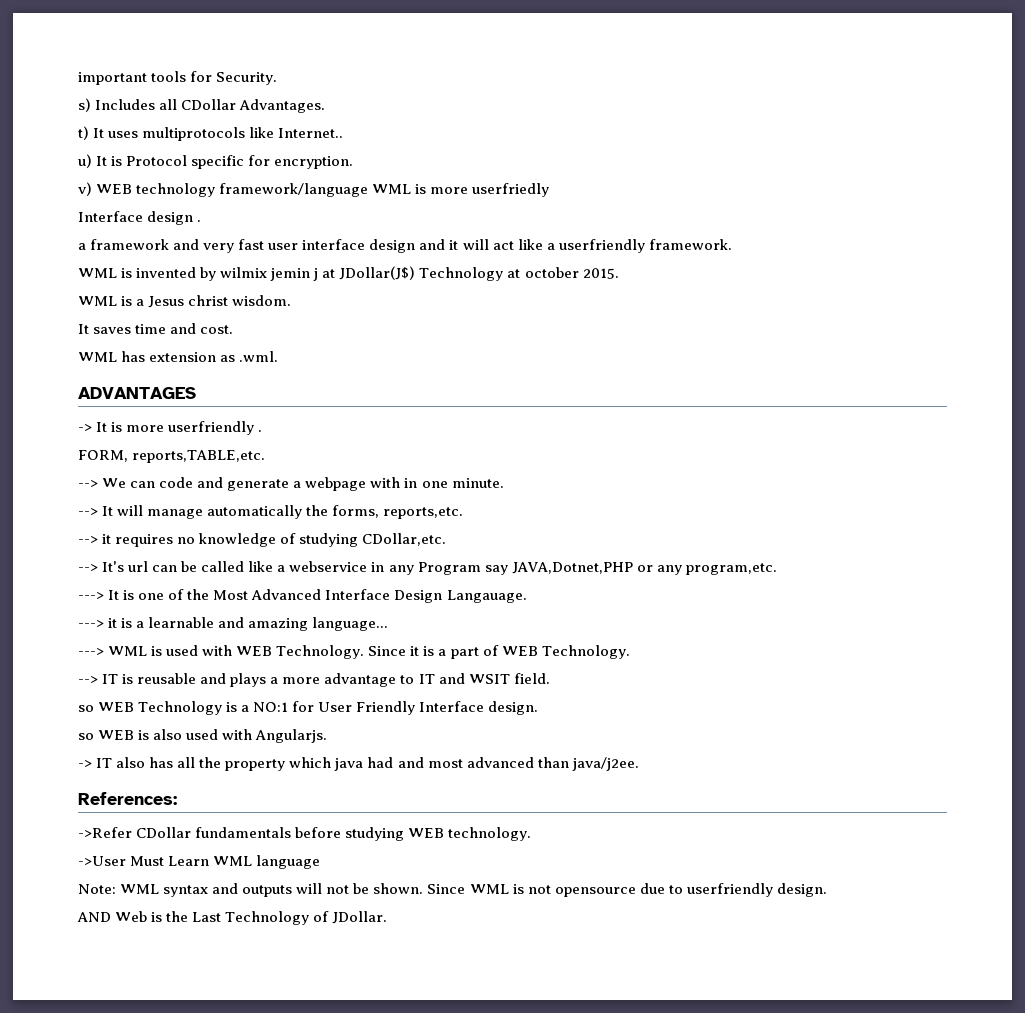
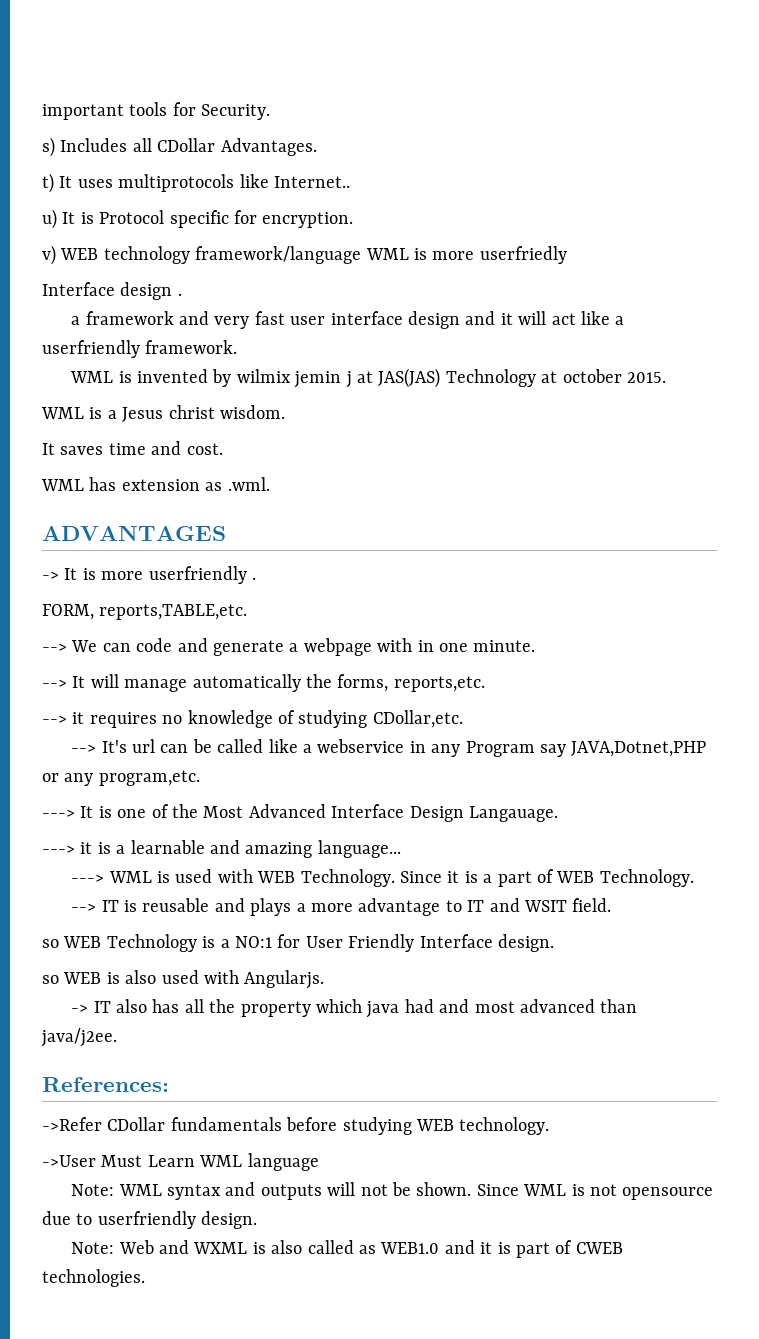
- WML is invented by wilmix jemin j at JDollar(J$) Technology at october 2015.
+ WML is invented by wilmix jemin j at JAS(JAS) Technology at october 2015.
- AND Web is the Last Technology of JDollar.
+ Note: Web and WXML is also called as WEB1.0 and it is part of CWEB technologies.

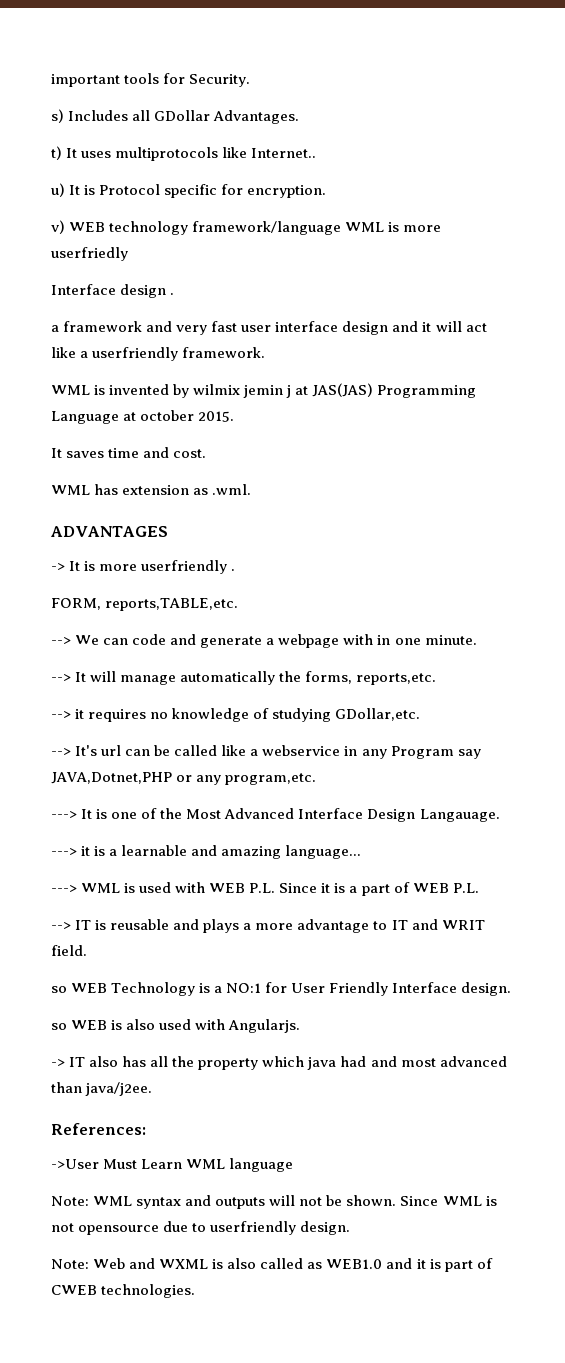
- s) Includes all CDollar Advantages.
+ s) Includes all GDollar Advantages.
- WML is invented by wilmix jemin j at JAS(JAS) Technology at october 2015.
+ WML is invented by wilmix jemin j at JAS(JAS) Programming Language at october 2015.
- WML is a Jesus christ wisdom.
- --> it requires no knowledge of studying CDollar,etc.
+ --> it requires no knowledge of studying GDollar,etc.
- ---> WML is used with WEB Technology. Since it is a part of WEB Technology.
+ ---> WML is used with WEB P.L. Since it is a part of WEB P.L.
- --> IT is reusable and plays a more advantage to IT and WSIT field.
+ --> IT is reusable and plays a more advantage to IT and WRIT field.
- ->Refer CDollar fundamentals before studying WEB technology.

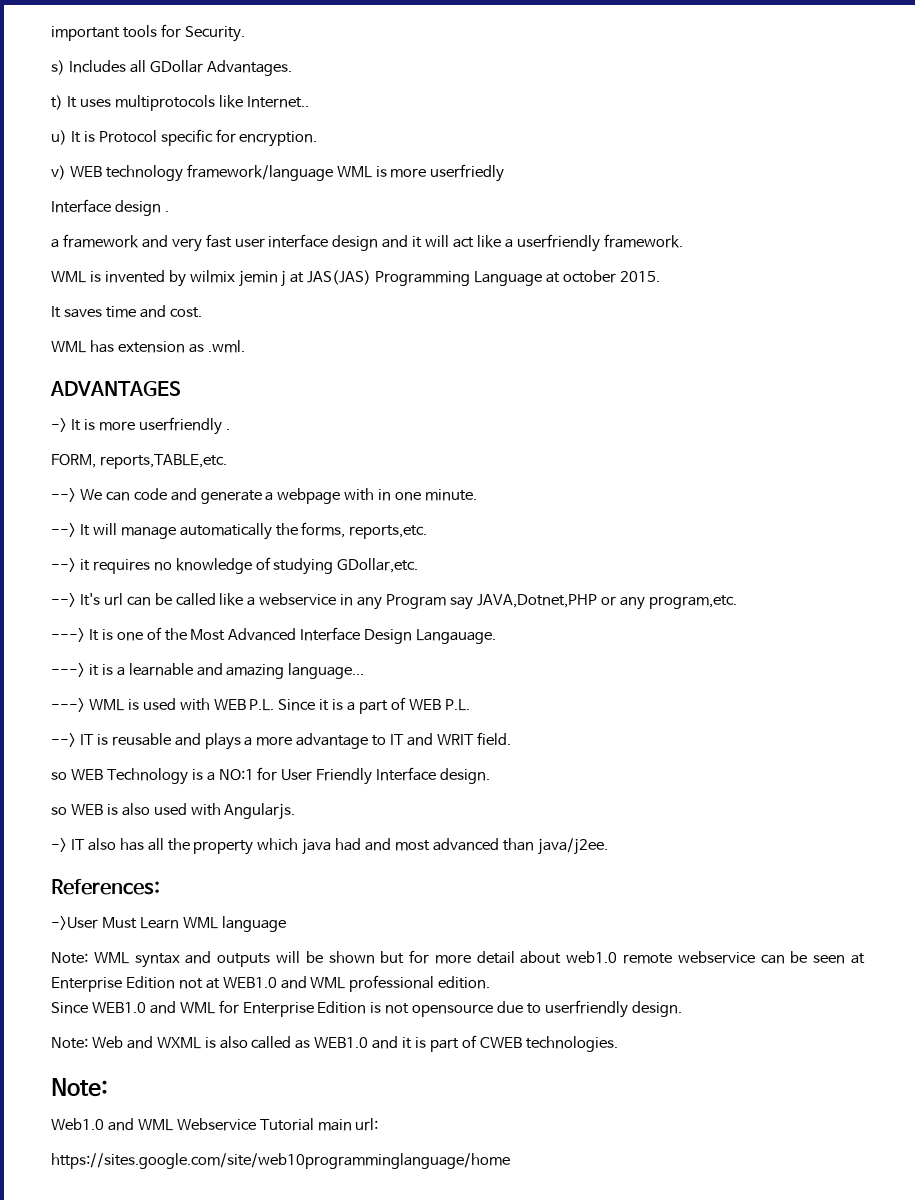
- Note: WML syntax and outputs will not be shown. Since WML is not opensource due to userfriendly design.
+ Note: WML syntax and outputs will be shown but for more detail about web1.0 remote webservice can be seen at Enterprise Edition not at WEB1.0 and WML professional edition.
+ Since WEB1.0 and WML for Enterprise Edition is not opensource due to userfriendly design.
  Note: Web and WXML is also called as WEB1.0 and it is part of CWEB technologies.
+ Note:
+ Web1.0 and WML Webservice Tutorial main url:
+ https://sites.google.com/site/web10programminglanguage/home

